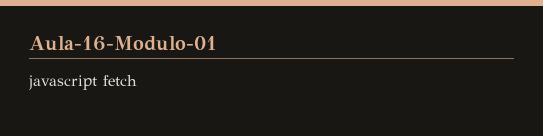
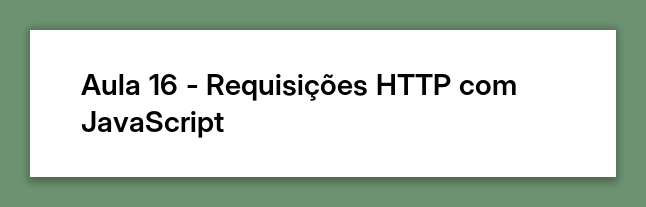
- Aula-16-Modulo-01
- javascript fetch
+ Aula 16 - Requisições HTTP com JavaScript

